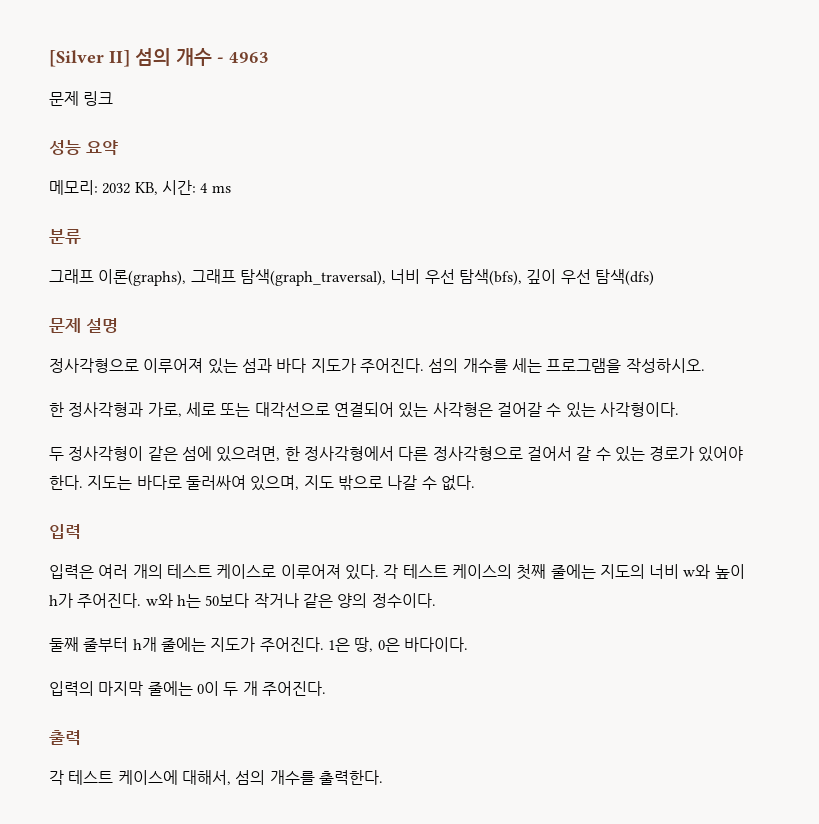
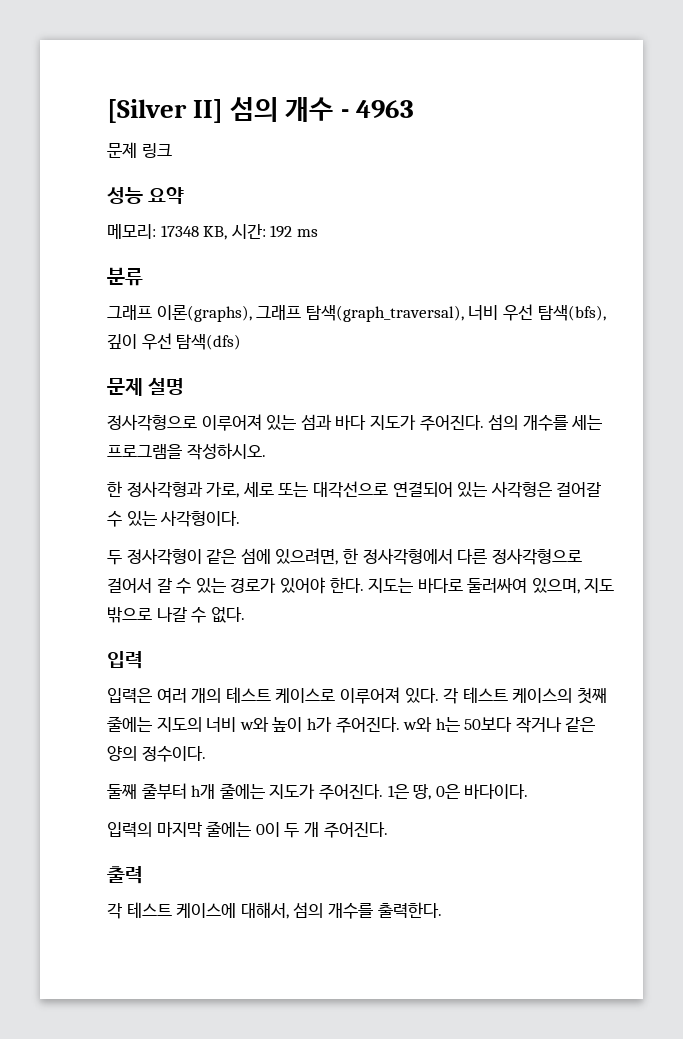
- 메모리: 2032 KB, 시간: 4 ms
+ 메모리: 17348 KB, 시간: 192 ms

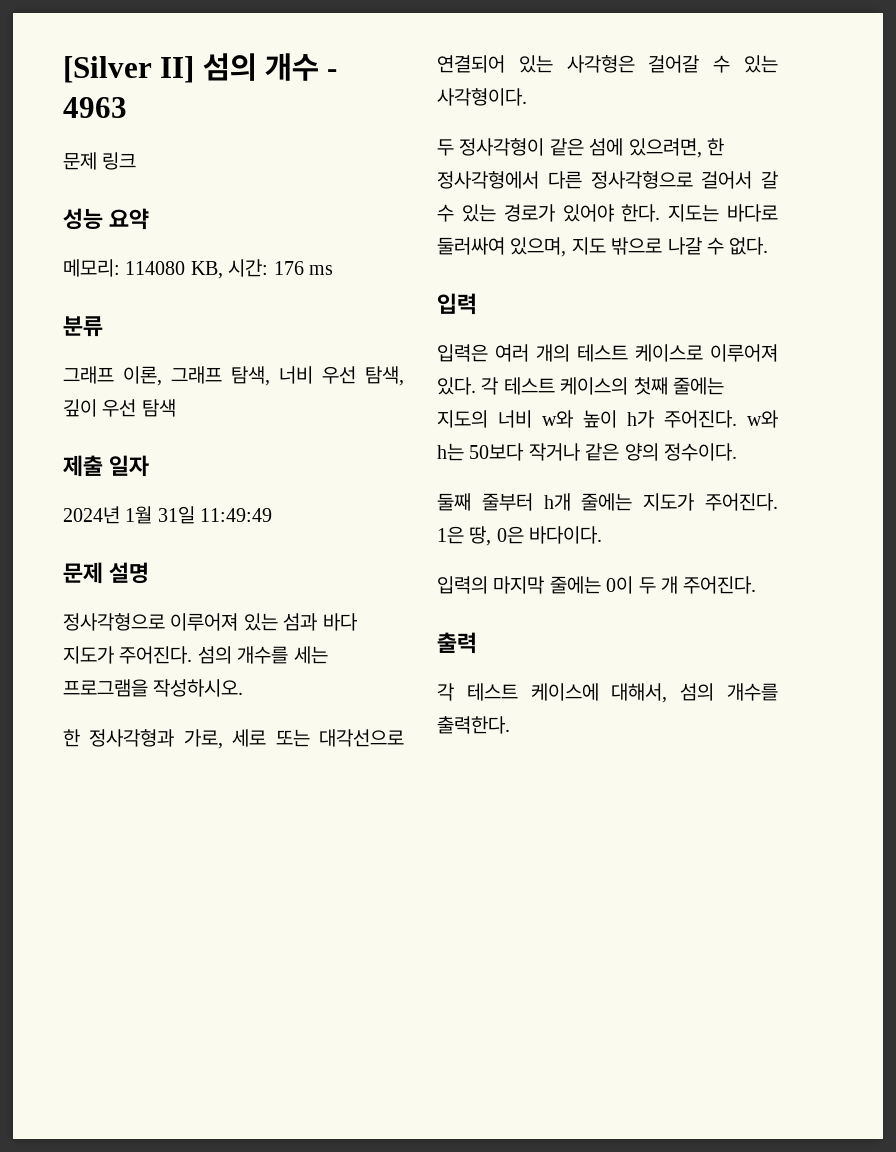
- 메모리: 17348 KB, 시간: 192 ms
+ 메모리: 114080 KB, 시간: 176 ms
- 그래프 이론(graphs), 그래프 탐색(graph_traversal), 너비 우선 탐색(bfs), 깊이 우선 탐색(dfs)
+ 그래프 이론, 그래프 탐색, 너비 우선 탐색, 깊이 우선 탐색
+ 제출 일자
+ 2024년 1월 31일 11:49:49

